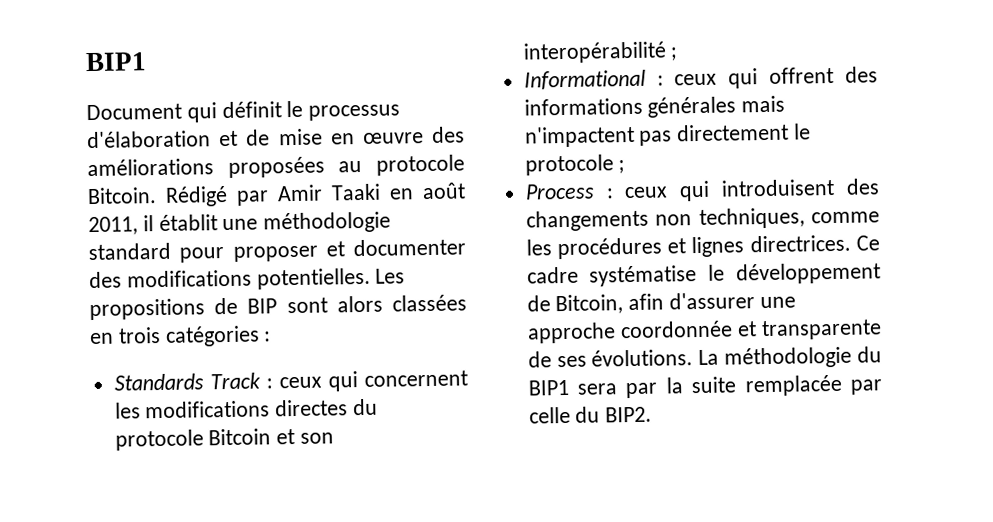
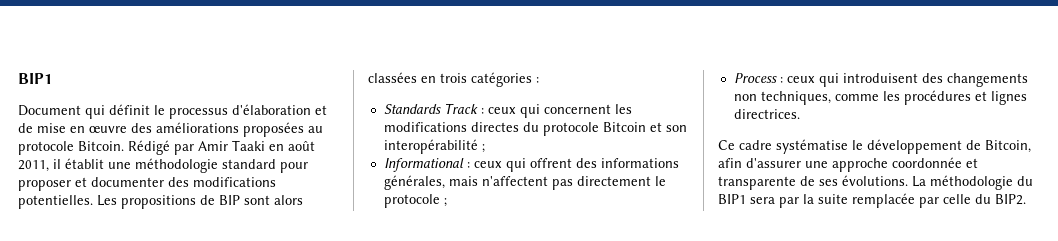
- Informational : ceux qui offrent des informations générales mais n'impactent pas directement le protocole ;
+ Informational : ceux qui offrent des informations générales, mais n'affectent pas directement le protocole ;
- Process : ceux qui introduisent des changements non techniques, comme les procédures et lignes directrices. Ce cadre systématise le développement de Bitcoin, afin d'assurer une approche coordonnée et transparente de ses évolutions.
+ Process : ceux qui introduisent des changements non techniques, comme les procédures et lignes directrices.
+ Ce cadre systématise le développement de Bitcoin, afin d'assurer une approche coordonnée et transparente de ses évolutions.

